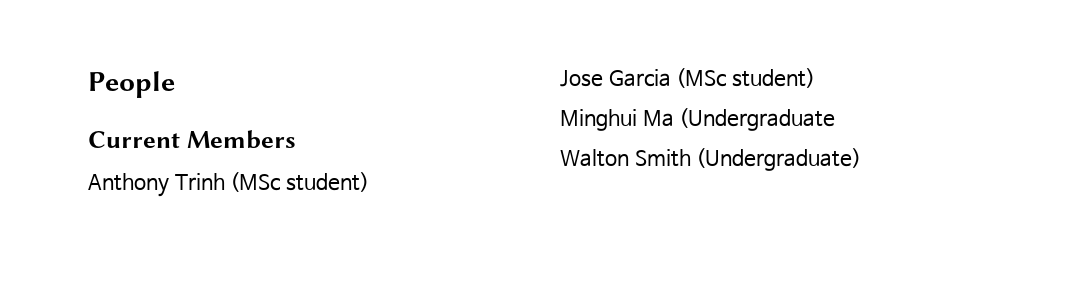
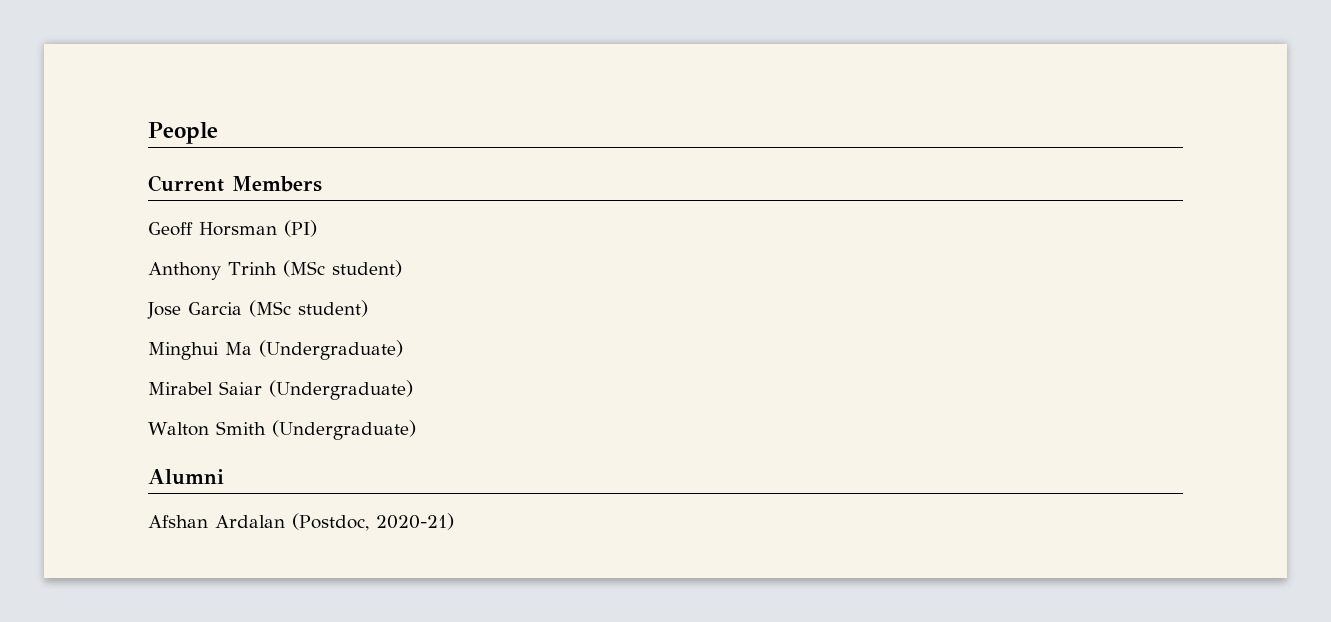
+ Geoff Horsman (PI)
- Minghui Ma (Undergraduate
+ Minghui Ma (Undergraduate)
+ Mirabel Saiar (Undergraduate)
+ Alumni
+ Afshan Ardalan (Postdoc, 2020-21)

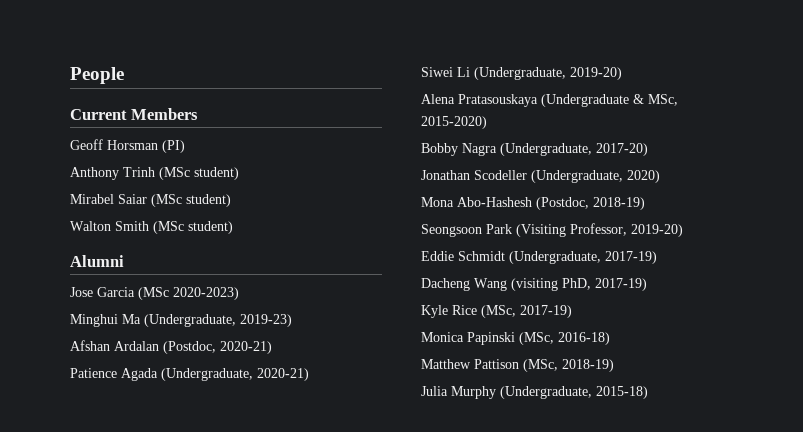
+ Mirabel Saiar (MSc student)
+ Walton Smith (MSc student)
+ Alumni
- Jose Garcia (MSc student)
+ Jose Garcia (MSc 2020-2023)
- Minghui Ma (Undergraduate)
- Mirabel Saiar (Undergraduate)
- Walton Smith (Undergraduate)
- Alumni
+ Minghui Ma (Undergraduate, 2019-23)
  Afshan Ardalan (Postdoc, 2020-21)
+ Patience Agada (Undergraduate, 2020-21)
+ Siwei Li (Undergraduate, 2019-20)
+ Alena Pratasouskaya (Undergraduate & MSc, 2015-2020)
+ Bobby Nagra (Undergraduate, 2017-20)
+ Jonathan Scodeller (Undergraduate, 2020)
+ Mona Abo-Hashesh (Postdoc, 2018-19)
+ Seongsoon Park (Visiting Professor, 2019-20)
+ Eddie Schmidt (Undergraduate, 2017-19)
+ Dacheng Wang (visiting PhD, 2017-19)
+ Kyle Rice (MSc, 2017-19)
+ Monica Papinski (MSc, 2016-18)
+ Matthew Pattison (MSc, 2018-19)
+ Julia Murphy (Undergraduate, 2015-18)

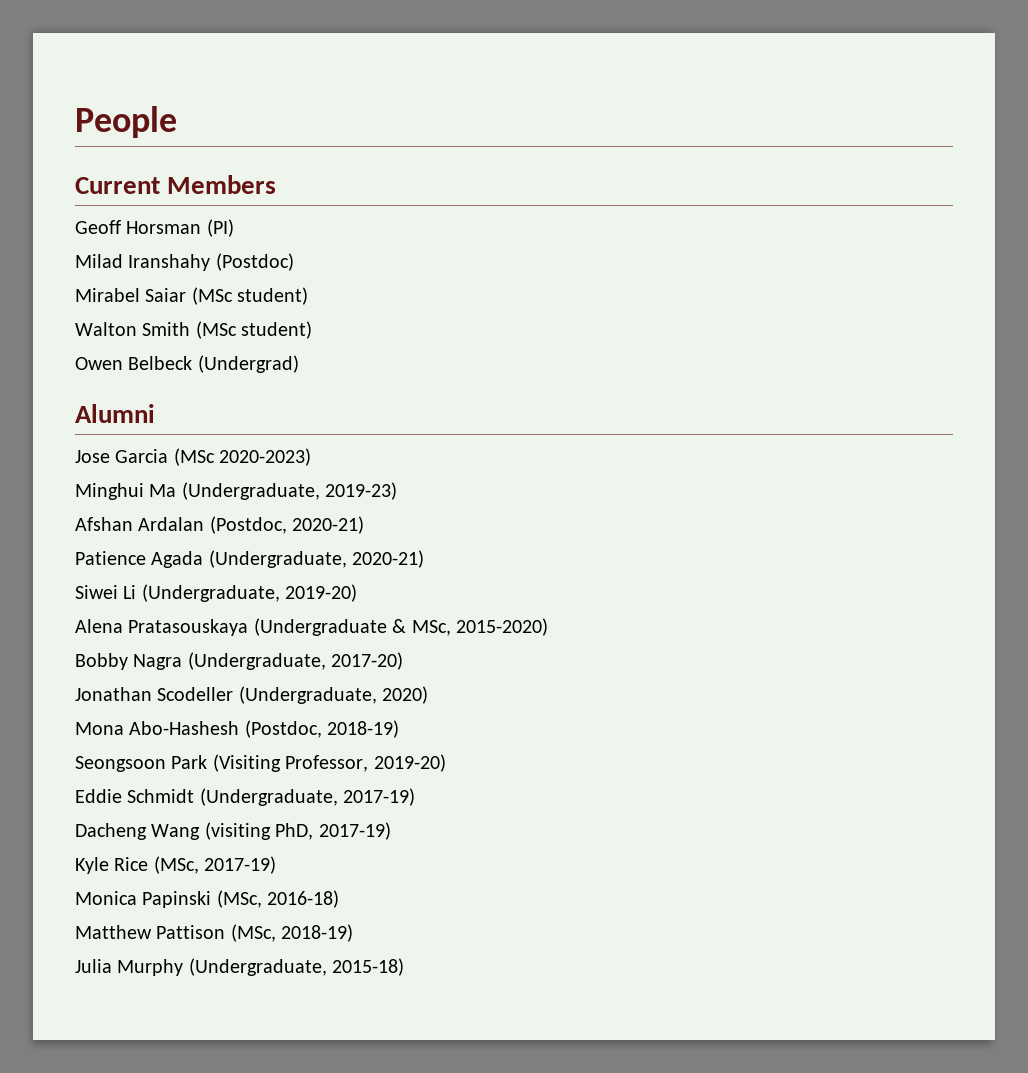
- Anthony Trinh (MSc student)
+ Milad Iranshahy (Postdoc)
+ Owen Belbeck (Undergrad)

